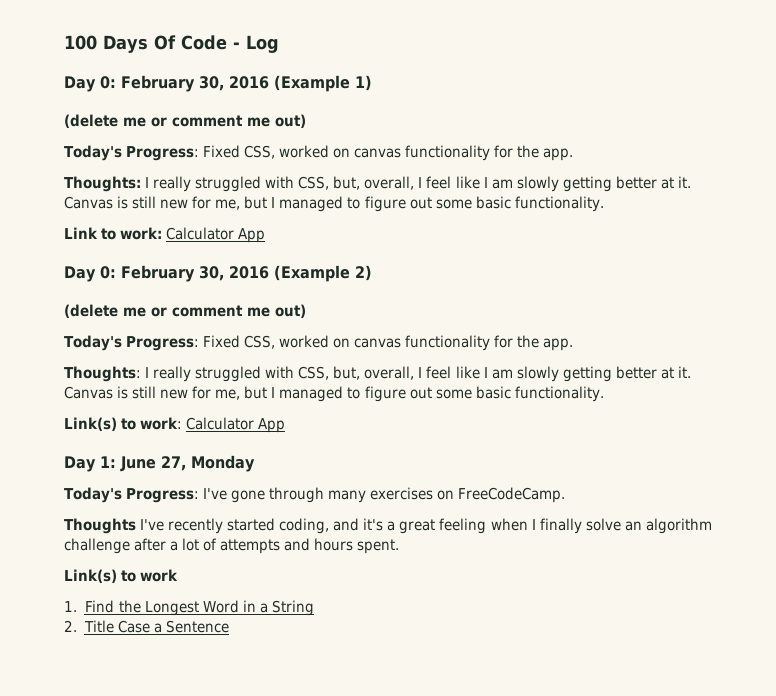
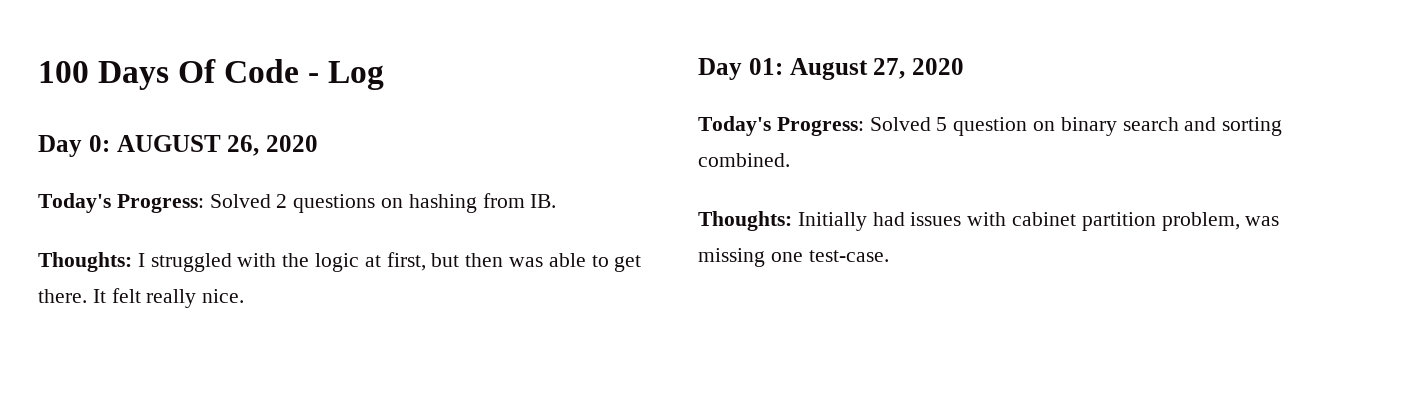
- Day 0: February 30, 2016 (Example 1)
- (delete me or comment me out)
- Today's Progress: Fixed CSS, worked on canvas functionality for the app.
- Thoughts: I really struggled with CSS, but, overall, I feel like I am slowly getting better at it. Canvas is still new for me, but I managed to figure out some basic functionality.
- Link to work: Calculator App
- Day 0: February 30, 2016 (Example 2)
- (delete me or comment me out)
- Today's Progress: Fixed CSS, worked on canvas functionality for the app.
- Thoughts: I really struggled with CSS, but, overall, I feel like I am slowly getting better at it. Canvas is still new for me, but I managed to figure out some basic functionality.
- Link(s) to work: Calculator App
- Day 1: June 27, Monday
- Today's Progress: I've gone through many exercises on FreeCodeCamp.
- Thoughts I've recently started coding, and it's a great feeling when I finally solve an algorithm challenge after a lot of attempts and hours spent.
- Link(s) to work
- 1. Find the Longest Word in a String
- 2. Title Case a Sentence
+ Day 0: AUGUST 26, 2020
+ Today's Progress: Solved 2 questions on hashing from IB.
+ Thoughts: I struggled with the logic at first, but then was able to get there. It felt really nice.
+ Day 01: August 27, 2020
+ Today's Progress: Solved 5 question on binary search and sorting combined.
+ Thoughts: Initially had issues with cabinet partition problem, was missing one test-case.

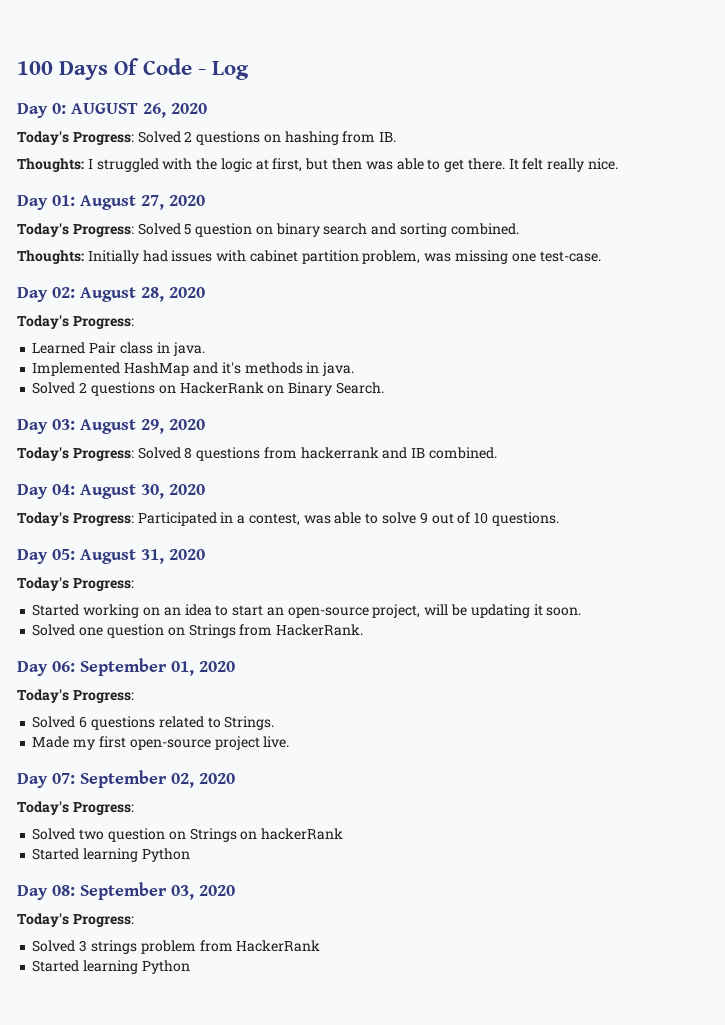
+ Day 02: August 28, 2020
+ Today's Progress:
+ Learned Pair class in java.
+ Implemented HashMap and it's methods in java.
+ Solved 2 questions on HackerRank on Binary Search.
+ Day 03: August 29, 2020
+ Today's Progress: Solved 8 questions from hackerrank and IB combined.
+ Day 04: August 30, 2020
+ Today's Progress: Participated in a contest, was able to solve 9 out of 10 questions.
+ Day 05: August 31, 2020
+ Today's Progress:
+ Started working on an idea to start an open-source project, will be updating it soon.
+ Solved one question on Strings from HackerRank.
+ Day 06: September 01, 2020
+ Today's Progress:
+ Solved 6 questions related to Strings.
+ Made my first open-source project live.
+ Day 07: September 02, 2020
+ Today's Progress:
+ Solved two question on Strings on hackerRank
+ Started learning Python
+ Day 08: September 03, 2020
+ Today's Progress:
+ Solved 3 strings problem from HackerRank
+ Started learning Python

